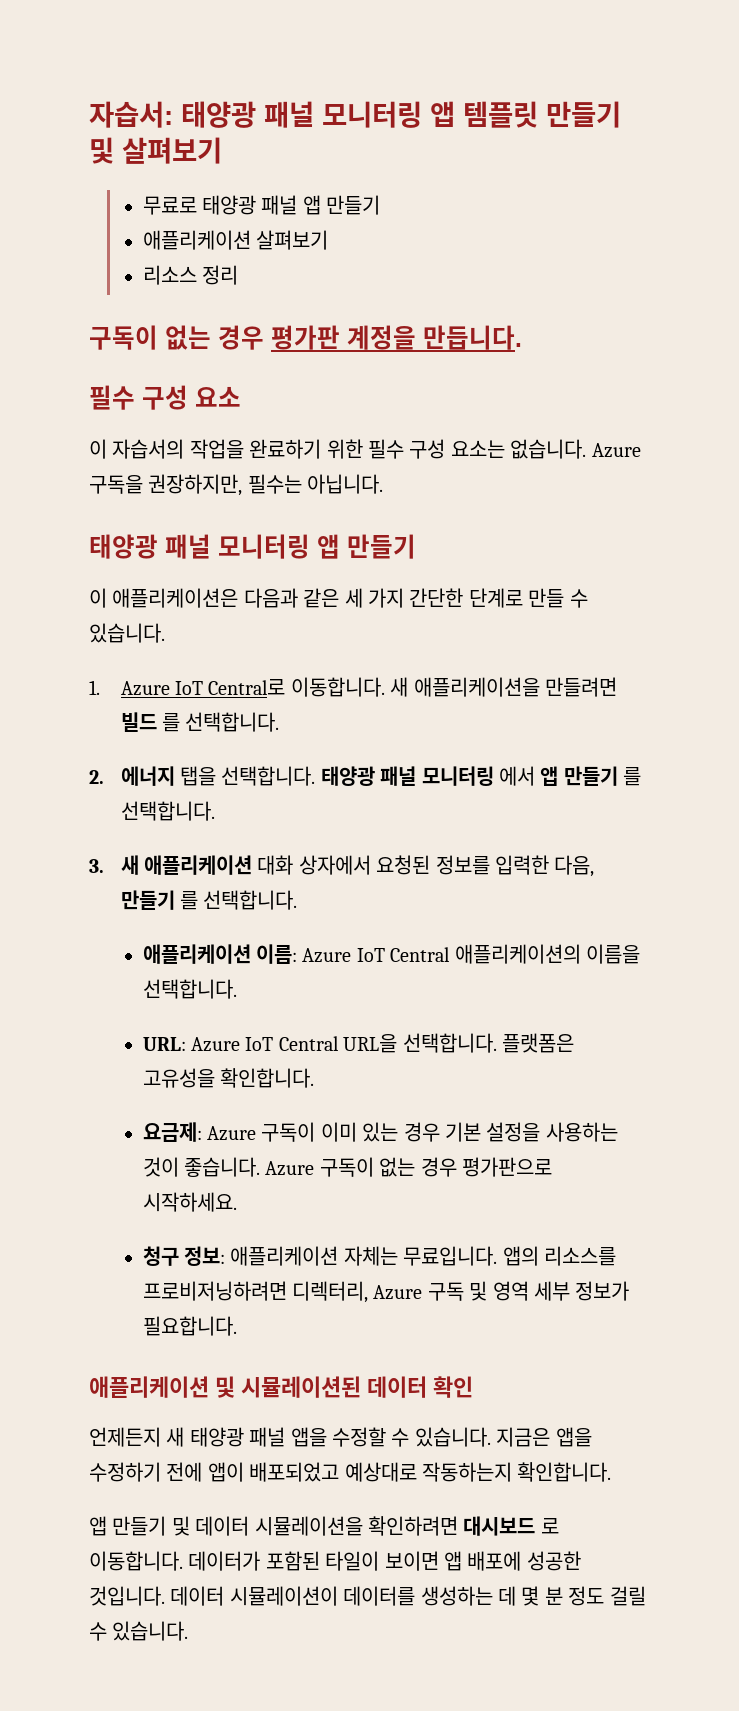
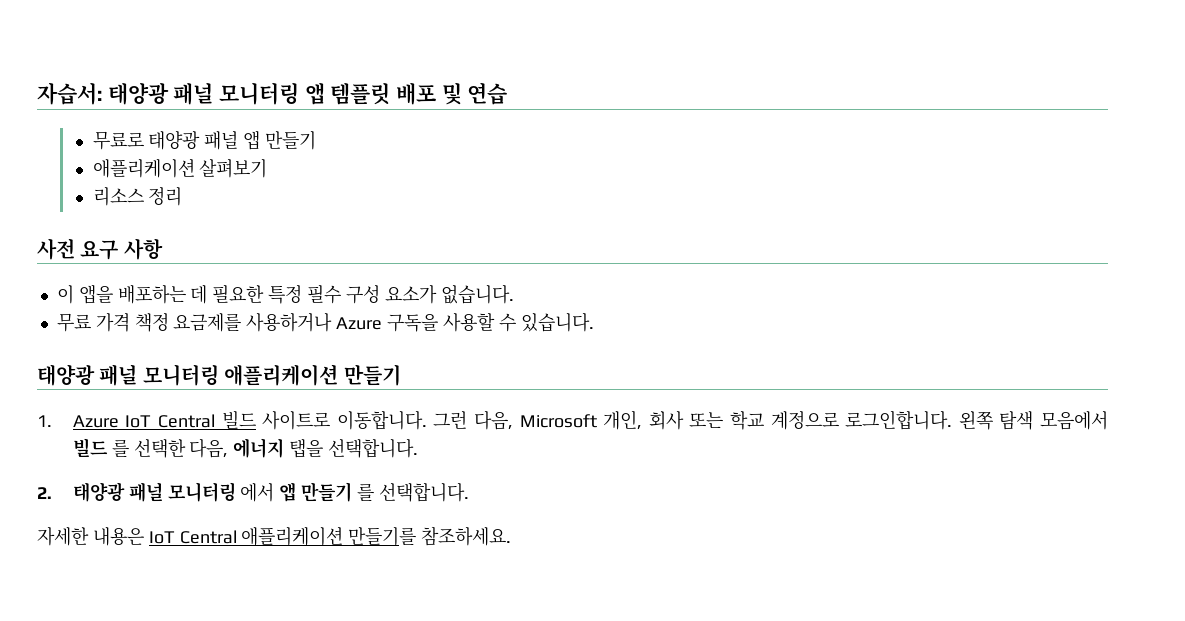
- 자습서: 태양광 패널 모니터링 앱 템플릿 만들기 및 살펴보기
+ 자습서: 태양광 패널 모니터링 앱 템플릿 배포 및 연습
- 구독이 없는 경우 평가판 계정을 만듭니다.
- 필수 구성 요소
- 이 자습서의 작업을 완료하기 위한 필수 구성 요소는 없습니다. Azure 구독을 권장하지만, 필수는 아닙니다.
- 태양광 패널 모니터링 앱 만들기
- 이 애플리케이션은 다음과 같은 세 가지 간단한 단계로 만들 수 있습니다.
- 1. Azure IoT Central로 이동합니다. 새 애플리케이션을 만들려면 빌드 를 선택합니다.
+ 사전 요구 사항
+ 이 앱을 배포하는 데 필요한 특정 필수 구성 요소가 없습니다.
+ 무료 가격 책정 요금제를 사용하거나 Azure 구독을 사용할 수 있습니다.
+ 태양광 패널 모니터링 애플리케이션 만들기
+ 1. Azure IoT Central 빌드 사이트로 이동합니다. 그런 다음, Microsoft 개인, 회사 또는 학교 계정으로 로그인합니다. 왼쪽 탐색 모음에서 빌드 를 선택한 다음, 에너지 탭을 선택합니다.
- 2. 에너지 탭을 선택합니다. 태양광 패널 모니터링 에서 앱 만들기 를 선택합니다.
+ 2. 태양광 패널 모니터링 에서 앱 만들기 를 선택합니다.
- 3. 새 애플리케이션 대화 상자에서 요청된 정보를 입력한 다음, 만들기 를 선택합니다.
- 애플리케이션 이름: Azure IoT Central 애플리케이션의 이름을 선택합니다.
- URL: Azure IoT Central URL을 선택합니다. 플랫폼은 고유성을 확인합니다.
- 요금제: Azure 구독이 이미 있는 경우 기본 설정을 사용하는 것이 좋습니다. Azure 구독이 없는 경우 평가판으로 시작하세요.
- 청구 정보: 애플리케이션 자체는 무료입니다. 앱의 리소스를 프로비저닝하려면 디렉터리, Azure 구독 및 영역 세부 정보가 필요합니다.
- 애플리케이션 및 시뮬레이션된 데이터 확인
- 언제든지 새 태양광 패널 앱을 수정할 수 있습니다. 지금은 앱을 수정하기 전에 앱이 배포되었고 예상대로 작동하는지 확인합니다.
- 앱 만들기 및 데이터 시뮬레이션을 확인하려면 대시보드 로 이동합니다. 데이터가 포함된 타일이 보이면 앱 배포에 성공한 것입니다. 데이터 시뮬레이션이 데이터를 생성하는 데 몇 분 정도 걸릴 수 있습니다.
+ 자세한 내용은 IoT Central 애플리케이션 만들기를 참조하세요.

